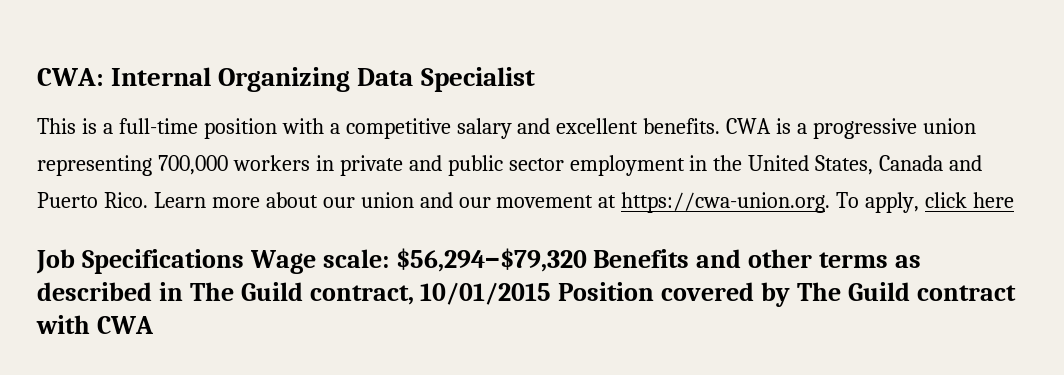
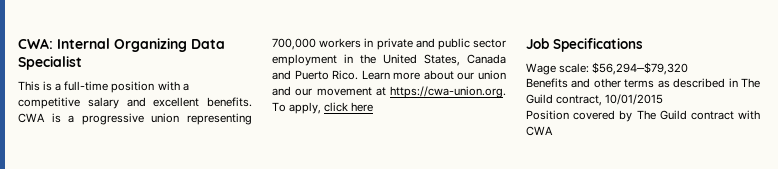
- Job Specifications Wage scale: $56,294‒$79,320 Benefits and other terms as described in The Guild contract, 10/01/2015 Position covered by The Guild contract with CWA
+ Job Specifications
+ Wage scale: $56,294‒$79,320
+ Benefits and other terms as described in The Guild contract, 10/01/2015
+ Position covered by The Guild contract with CWA

